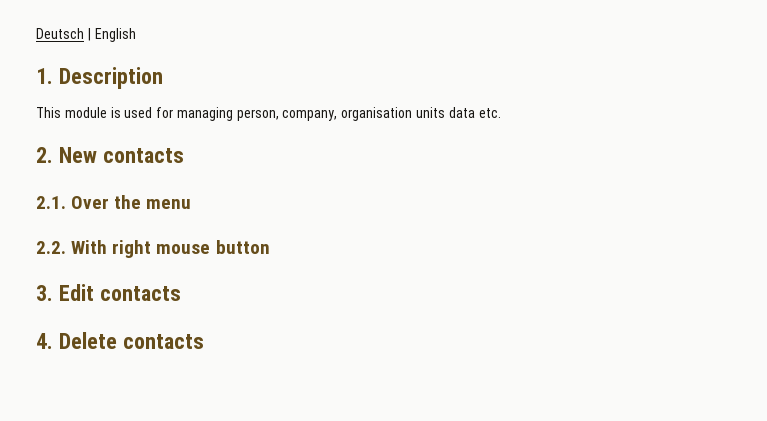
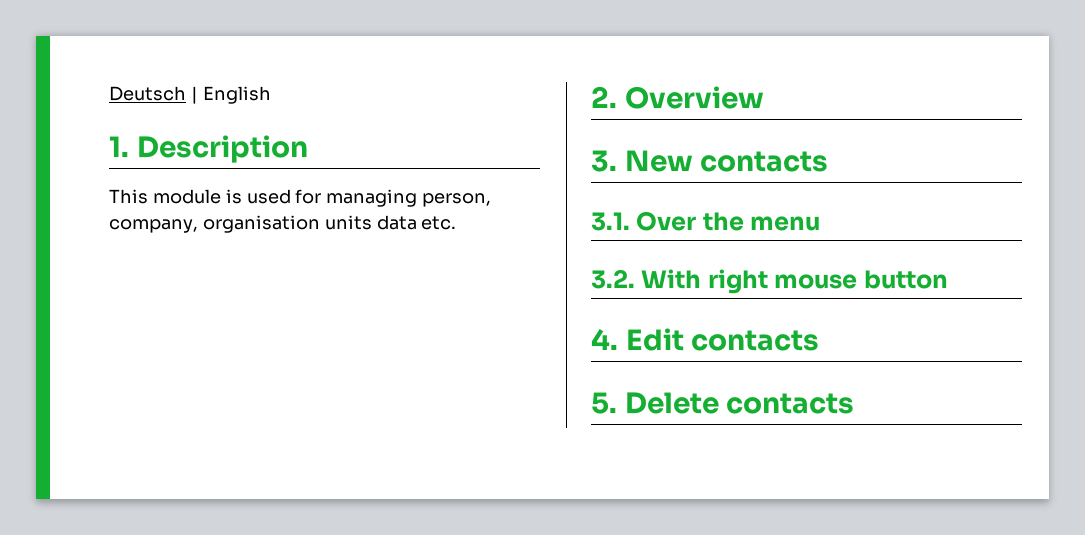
- 2. New contacts
+ 2. Overview
+ 3. New contacts
- 2.1. Over the menu
+ 3.1. Over the menu
- 2.2. With right mouse button
+ 3.2. With right mouse button
- 3. Edit contacts
+ 4. Edit contacts
- 4. Delete contacts
+ 5. Delete contacts

